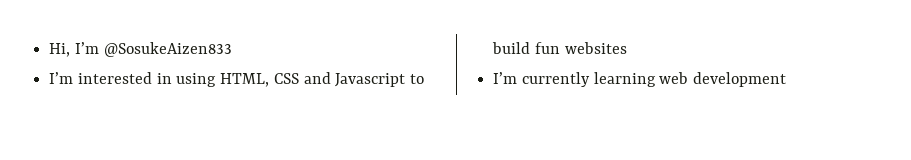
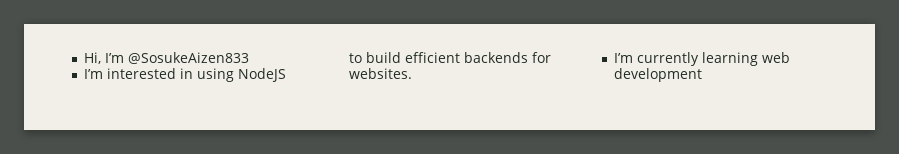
- I’m interested in using HTML, CSS and Javascript to build fun websites
+ I’m interested in using NodeJS to build efficient backends for websites.

